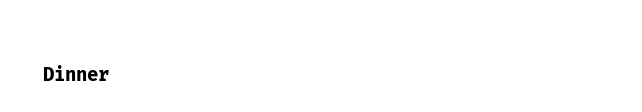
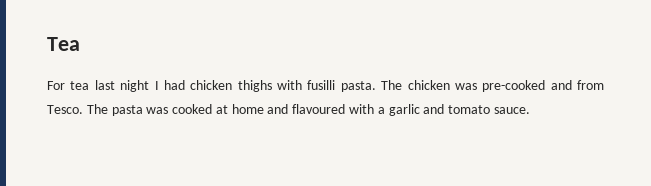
- Dinner
+ Tea
+ For tea last night I had chicken thighs with fusilli pasta. The chicken was pre-cooked and from Tesco. The pasta was cooked at home and flavoured with a garlic and tomato sauce.

